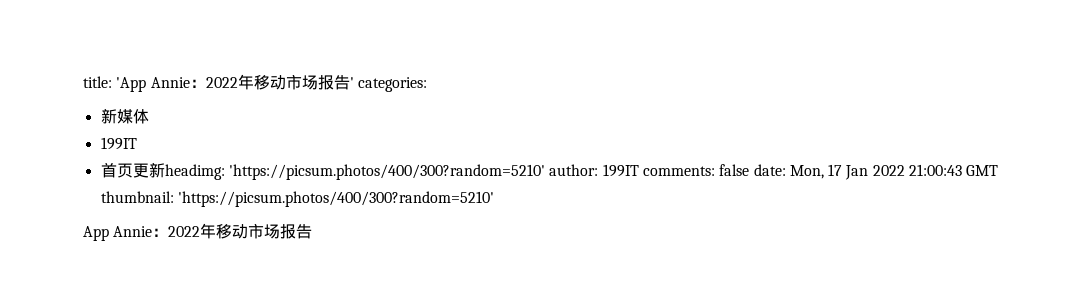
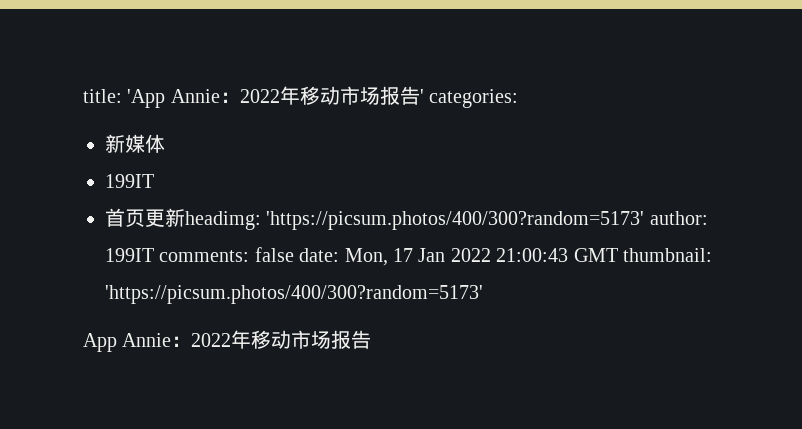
- 首页更新headimg: 'https://picsum.photos/400/300?random=5210' author: 199IT comments: false date: Mon, 17 Jan 2022 21:00:43 GMT thumbnail: 'https://picsum.photos/400/300?random=5210'
+ 首页更新headimg: 'https://picsum.photos/400/300?random=5173' author: 199IT comments: false date: Mon, 17 Jan 2022 21:00:43 GMT thumbnail: 'https://picsum.photos/400/300?random=5173'

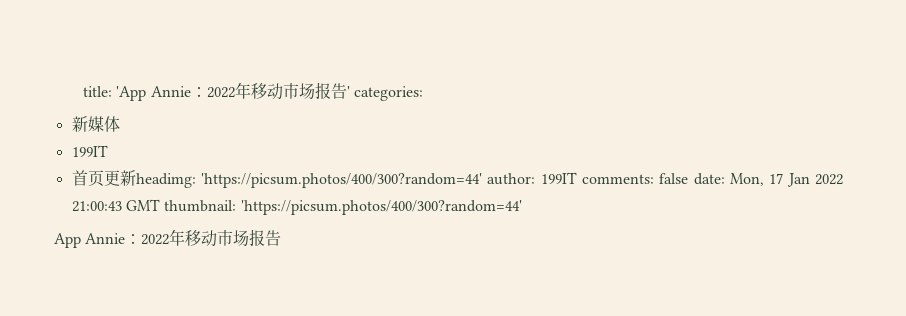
- 首页更新headimg: 'https://picsum.photos/400/300?random=5173' author: 199IT comments: false date: Mon, 17 Jan 2022 21:00:43 GMT thumbnail: 'https://picsum.photos/400/300?random=5173'
+ 首页更新headimg: 'https://picsum.photos/400/300?random=44' author: 199IT comments: false date: Mon, 17 Jan 2022 21:00:43 GMT thumbnail: 'https://picsum.photos/400/300?random=44'

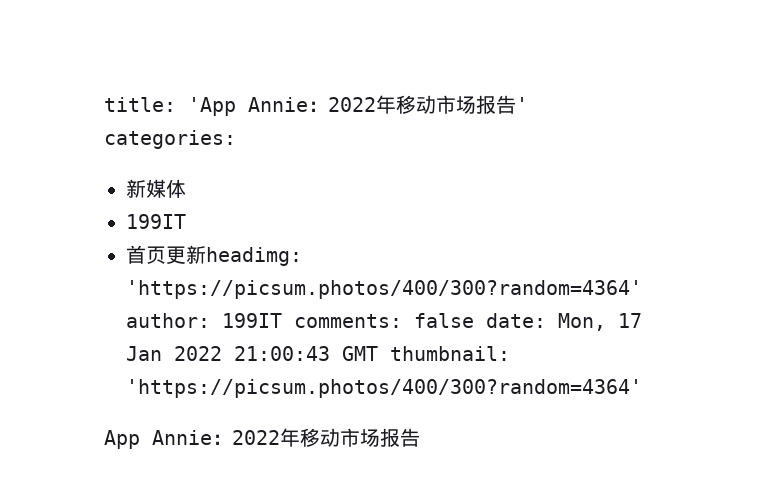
- 首页更新headimg: 'https://picsum.photos/400/300?random=44' author: 199IT comments: false date: Mon, 17 Jan 2022 21:00:43 GMT thumbnail: 'https://picsum.photos/400/300?random=44'
+ 首页更新headimg: 'https://picsum.photos/400/300?random=4364' author: 199IT comments: false date: Mon, 17 Jan 2022 21:00:43 GMT thumbnail: 'https://picsum.photos/400/300?random=4364'

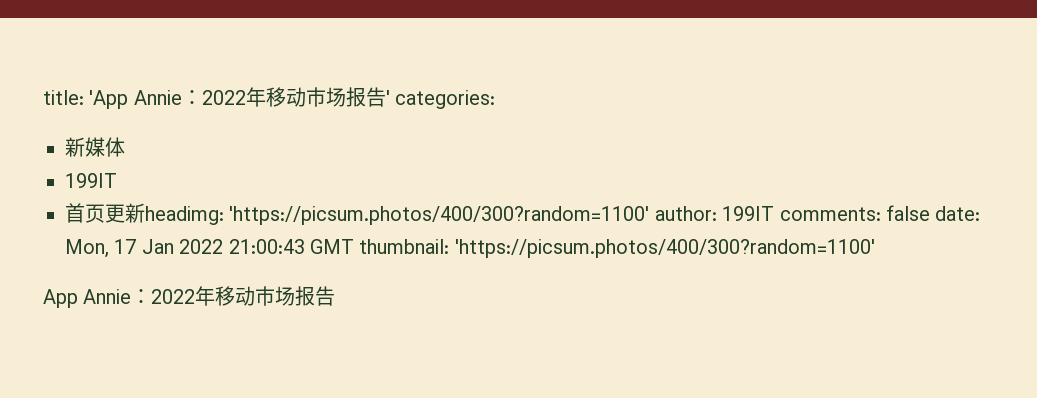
- 首页更新headimg: 'https://picsum.photos/400/300?random=4364' author: 199IT comments: false date: Mon, 17 Jan 2022 21:00:43 GMT thumbnail: 'https://picsum.photos/400/300?random=4364'
+ 首页更新headimg: 'https://picsum.photos/400/300?random=1100' author: 199IT comments: false date: Mon, 17 Jan 2022 21:00:43 GMT thumbnail: 'https://picsum.photos/400/300?random=1100'

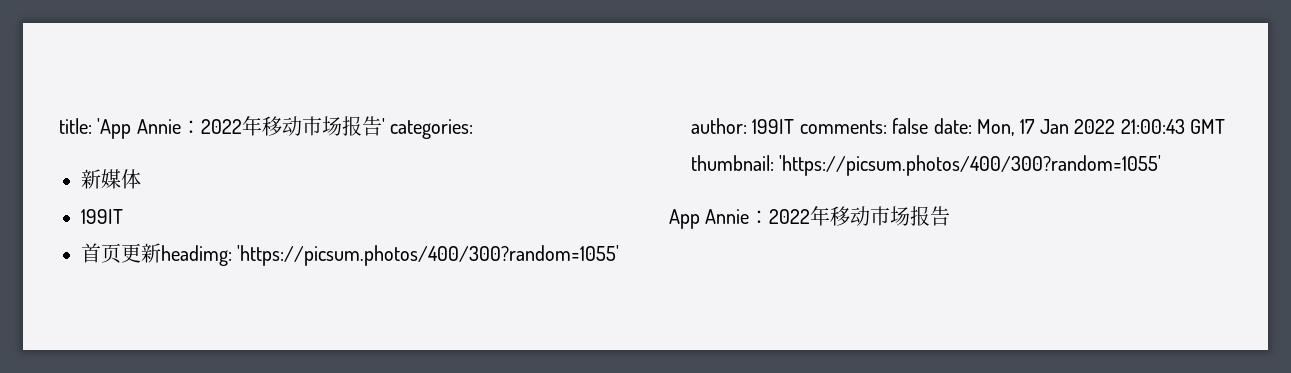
- 首页更新headimg: 'https://picsum.photos/400/300?random=1100' author: 199IT comments: false date: Mon, 17 Jan 2022 21:00:43 GMT thumbnail: 'https://picsum.photos/400/300?random=1100'
+ 首页更新headimg: 'https://picsum.photos/400/300?random=1055' author: 199IT comments: false date: Mon, 17 Jan 2022 21:00:43 GMT thumbnail: 'https://picsum.photos/400/300?random=1055'

